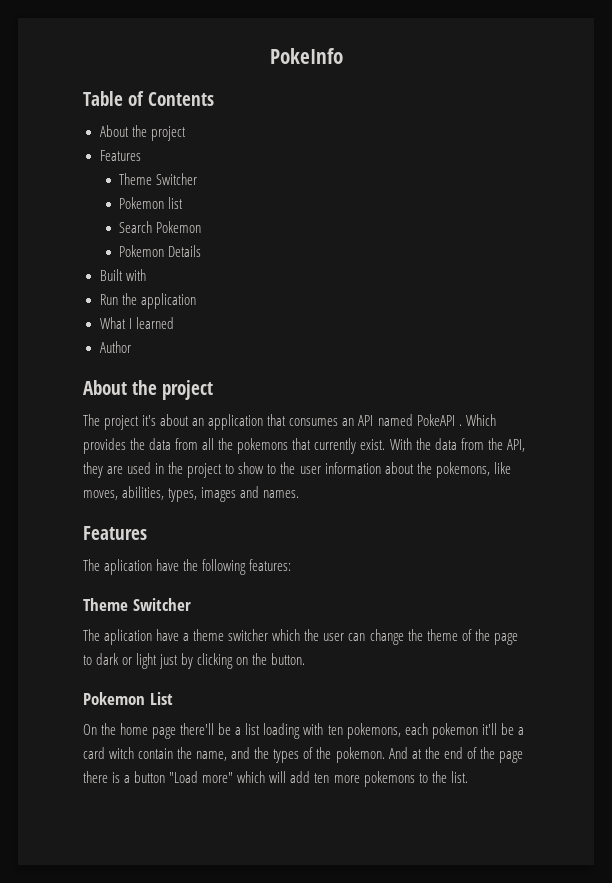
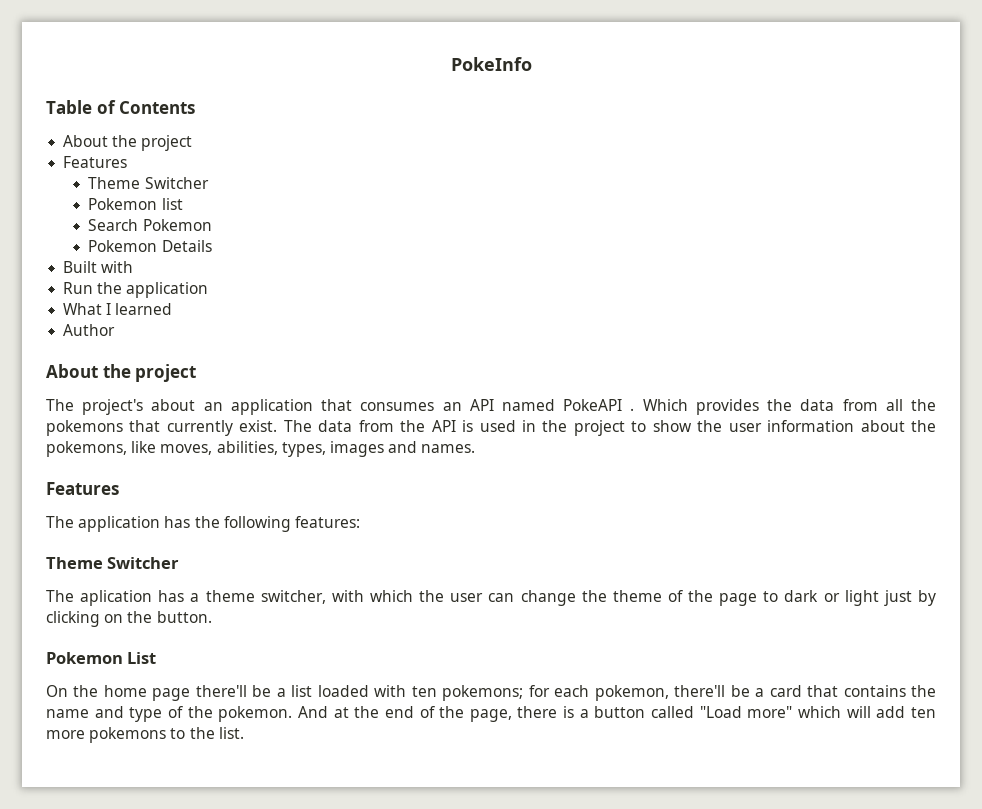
- The project it's about an application that consumes an API named PokeAPI .
+ The project's about an application that consumes an API named PokeAPI .
- With the data from the API, they are used in the project to show to the user information about the pokemons, like moves, abilities, types, images and names.
+ The data from the API is used in the project to show the user information about the pokemons, like moves, abilities, types, images and names.
- The aplication have the following features:
+ The application has the following features:
- The aplication have a theme switcher which the user can change the theme of the page to dark or light just by clicking on the button.
+ The aplication has a theme switcher, with which the user can change the theme of the page to dark or light just by clicking on the button.
- On the home page there'll be a list loading with ten pokemons, each pokemon it'll be a card witch contain the name, and the types of the pokemon.
+ On the home page there'll be a list loaded with ten pokemons; for each pokemon, there'll be a card that contains the name and type of the pokemon.
- And at the end of the page there is a button "Load more" which will add ten more pokemons to the list.
+ And at the end of the page, there is a button called "Load more" which will add ten more pokemons to the list.

